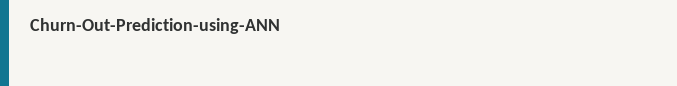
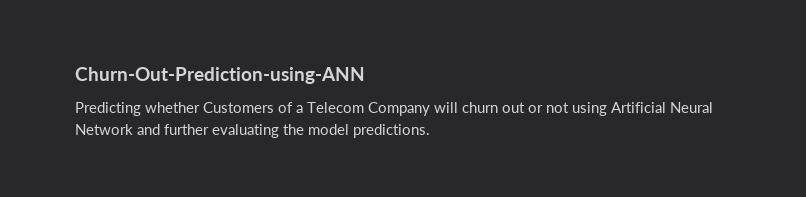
+ Predicting whether Customers of a Telecom Company will churn out or not using Artificial Neural Network and further evaluating the model predictions.

